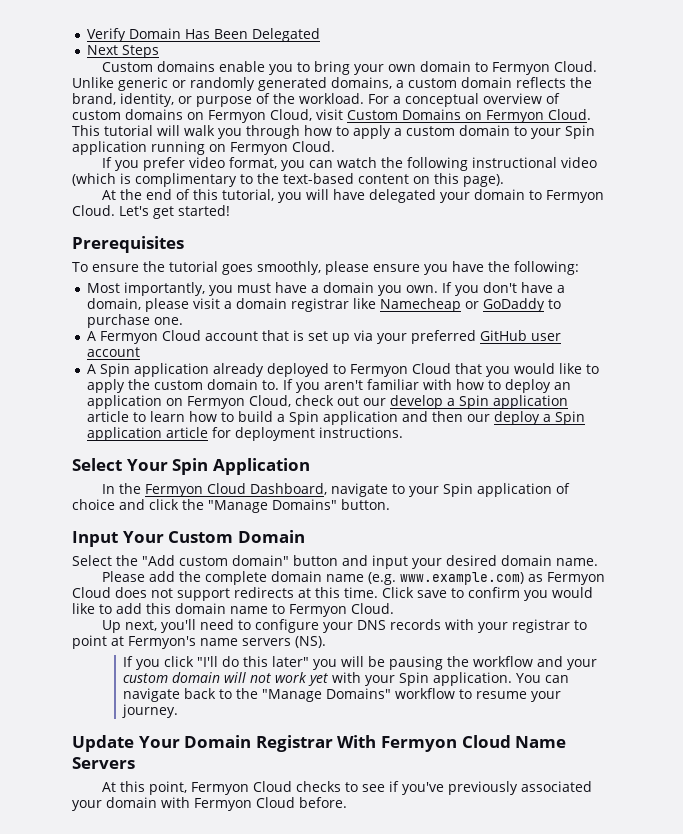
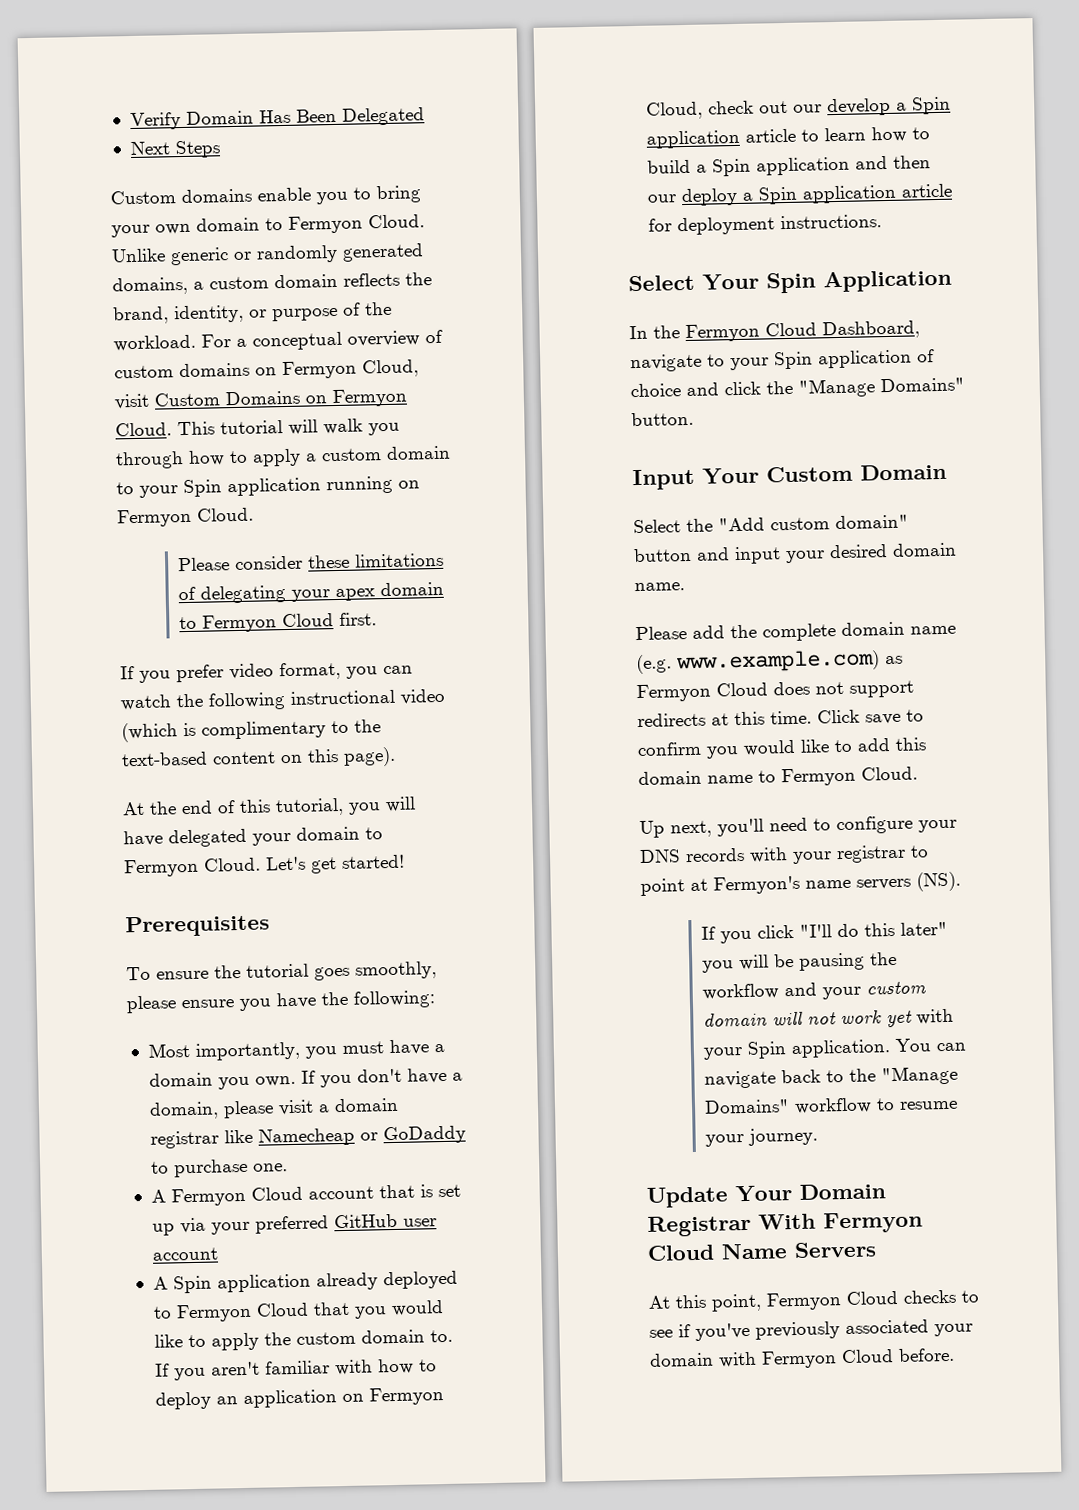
+ Please consider these limitations of delegating your apex domain to Fermyon Cloud first.

